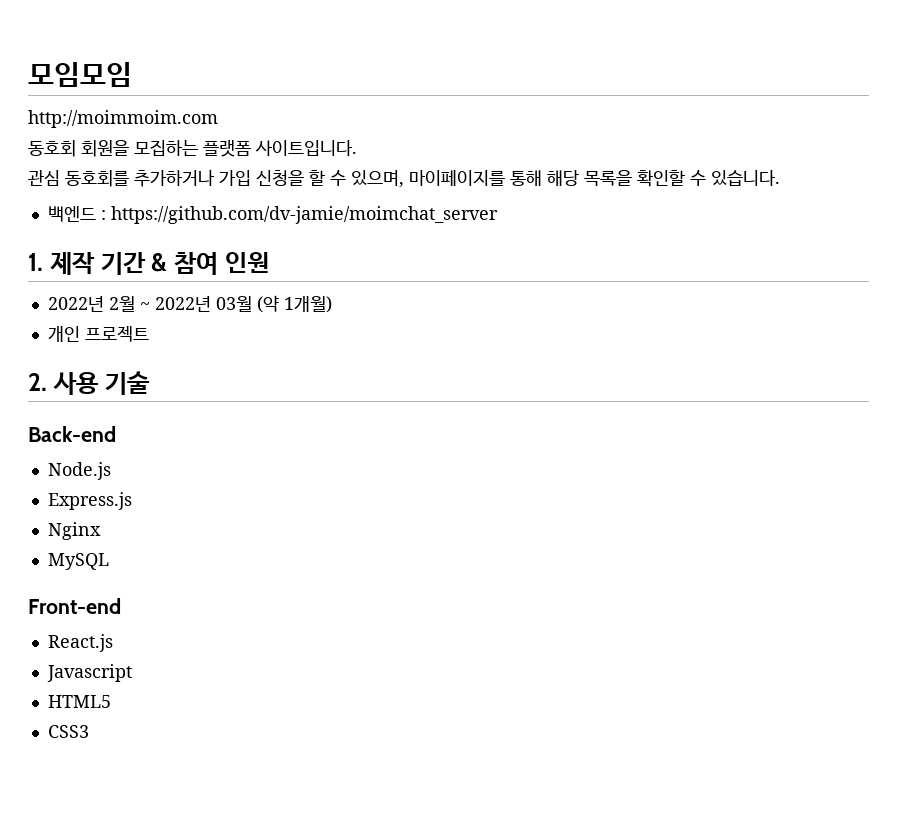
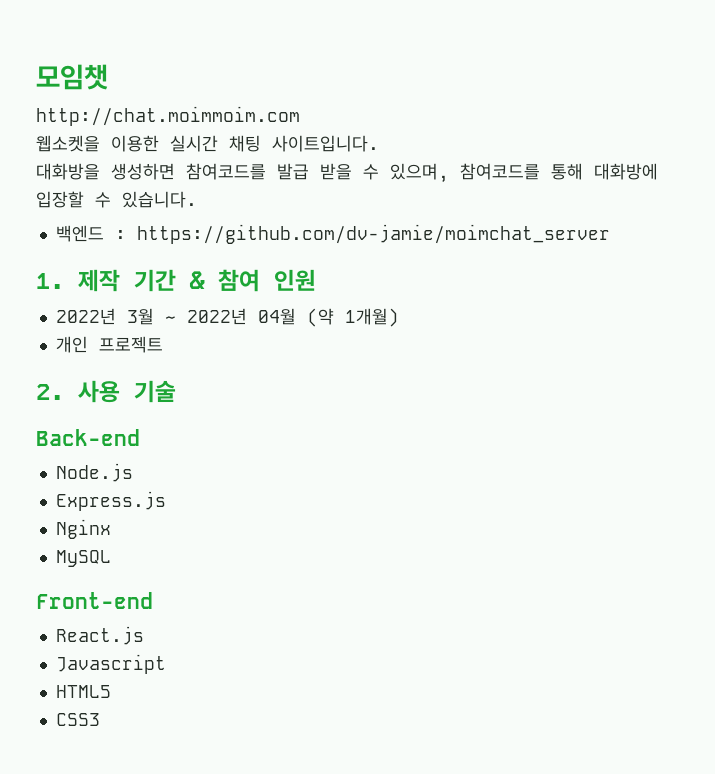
- 모임모임
- http://moimmoim.com
- 동호회 회원을 모집하는 플랫폼 사이트입니다.
- 관심 동호회를 추가하거나 가입 신청을 할 수 있으며, 마이페이지를 통해 해당 목록을 확인할 수 있습니다.
+ 모임챗
+ http://chat.moimmoim.com
+ 웹소켓을 이용한 실시간 채팅 사이트입니다.
+ 대화방을 생성하면 참여코드를 발급 받을 수 있으며, 참여코드를 통해 대화방에 입장할 수 있습니다.
- 2022년 2월 ~ 2022년 03월 (약 1개월)
+ 2022년 3월 ~ 2022년 04월 (약 1개월)

